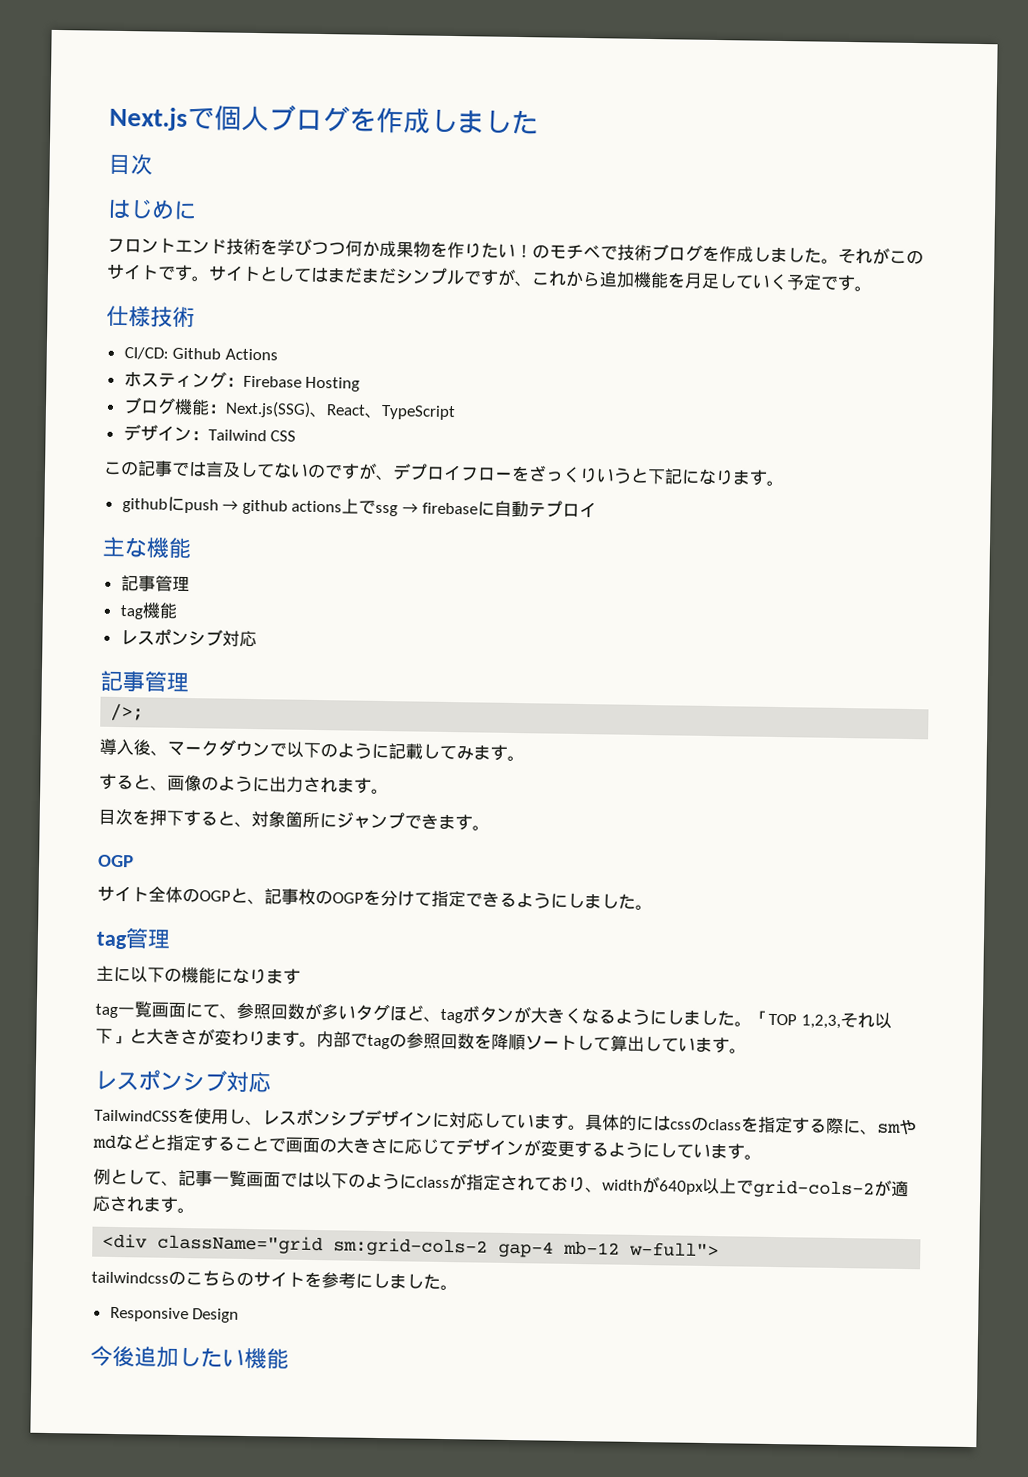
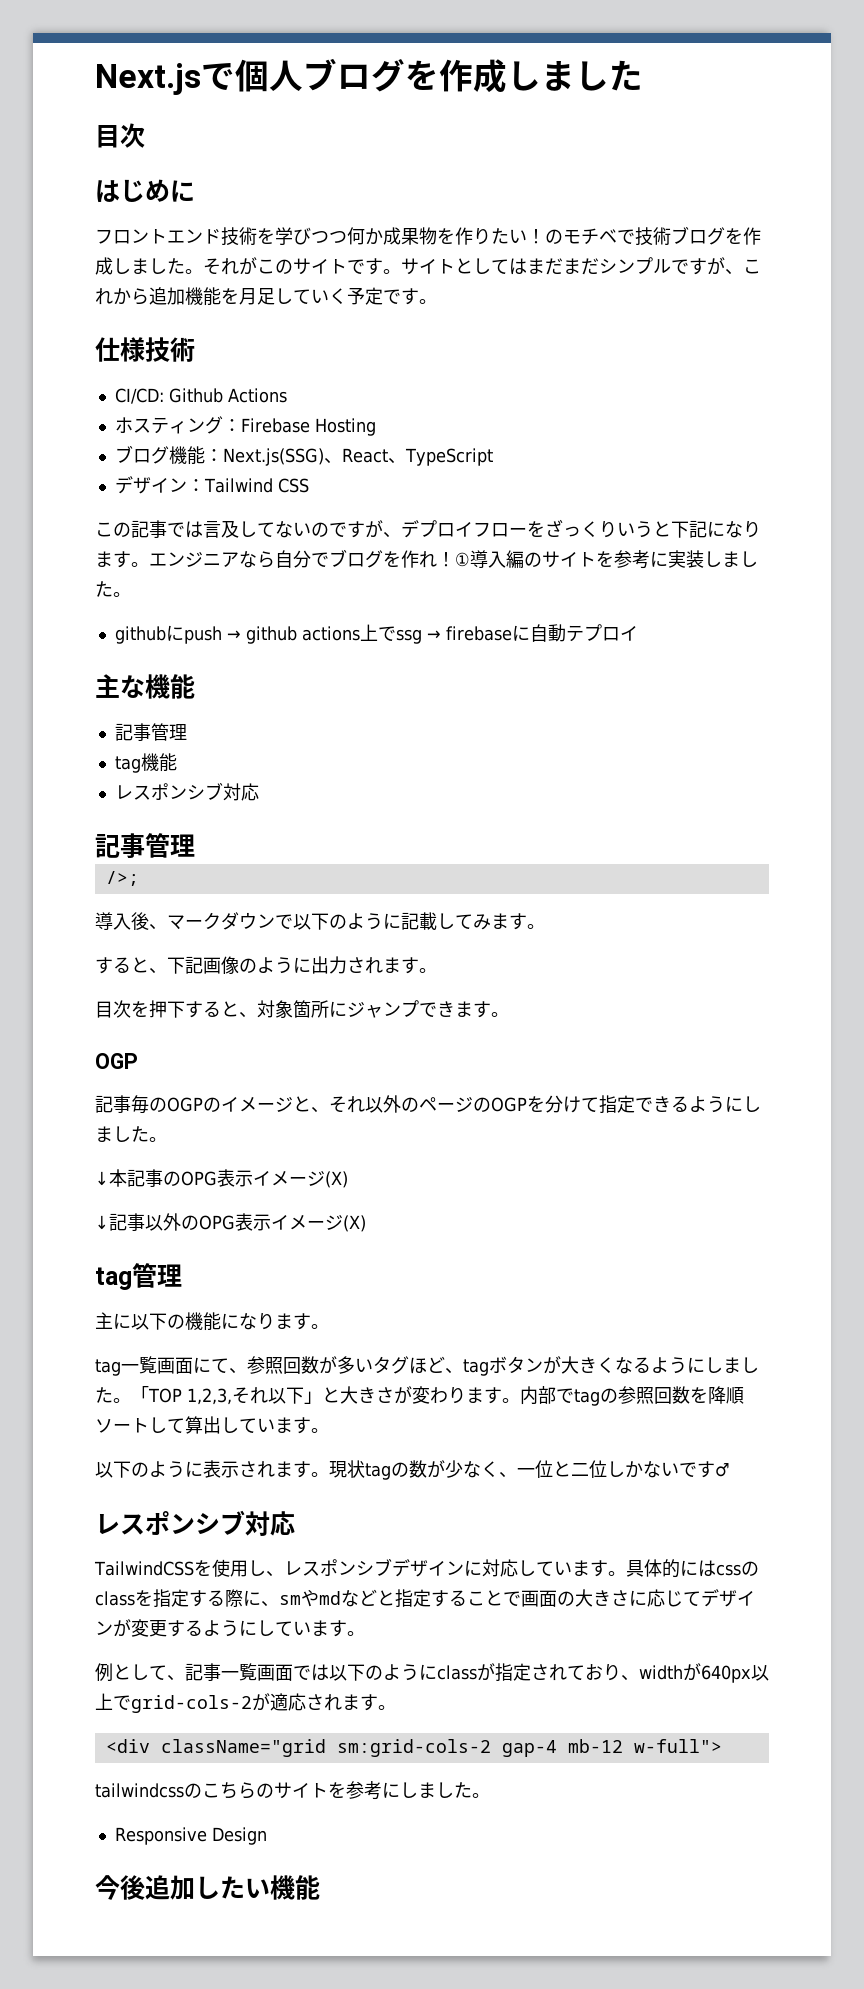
+ エンジニアなら自分でブログを作れ！①導入編のサイトを参考に実装しました。
- すると、画像のように出力されます。
+ すると、下記画像のように出力されます。
- サイト全体のOGPと、記事枚のOGPを分けて指定できるようにしました。
+ 記事毎のOGPのイメージと、それ以外のページのOGPを分けて指定できるようにしました。
+ ↓本記事のOPG表示イメージ(X)
+ ↓記事以外のOPG表示イメージ(X)
- 主に以下の機能になります
+ 主に以下の機能になります。
+ 以下のように表示されます。現状tagの数が少なく、一位と二位しかないです♂

